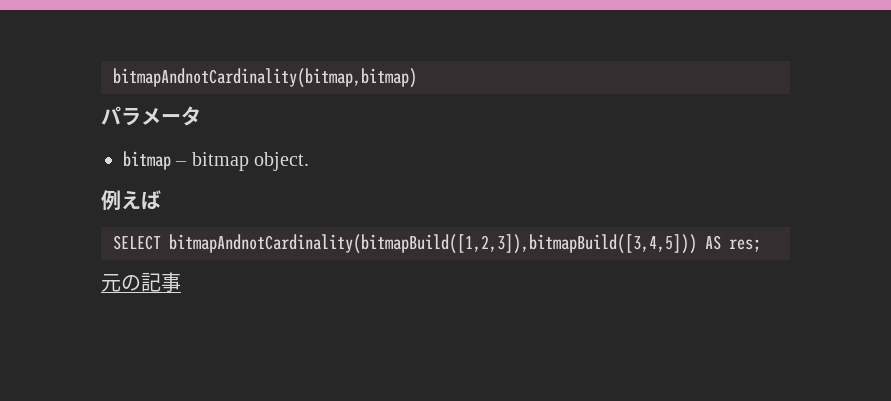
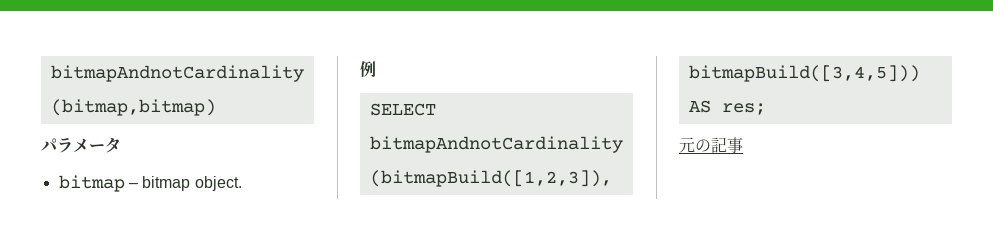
- 例えば
+ 例

